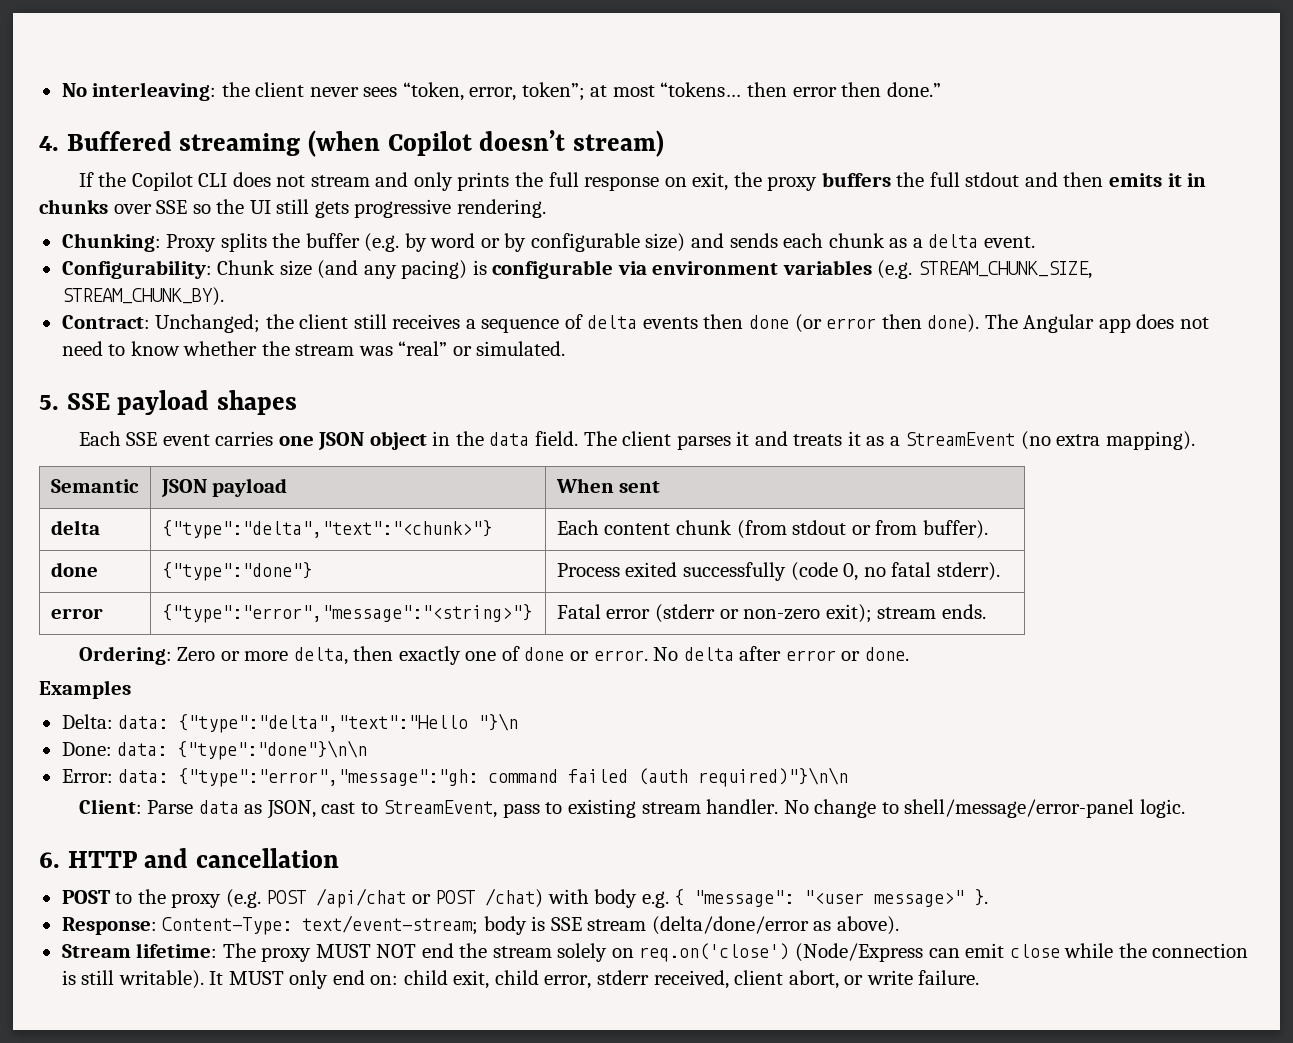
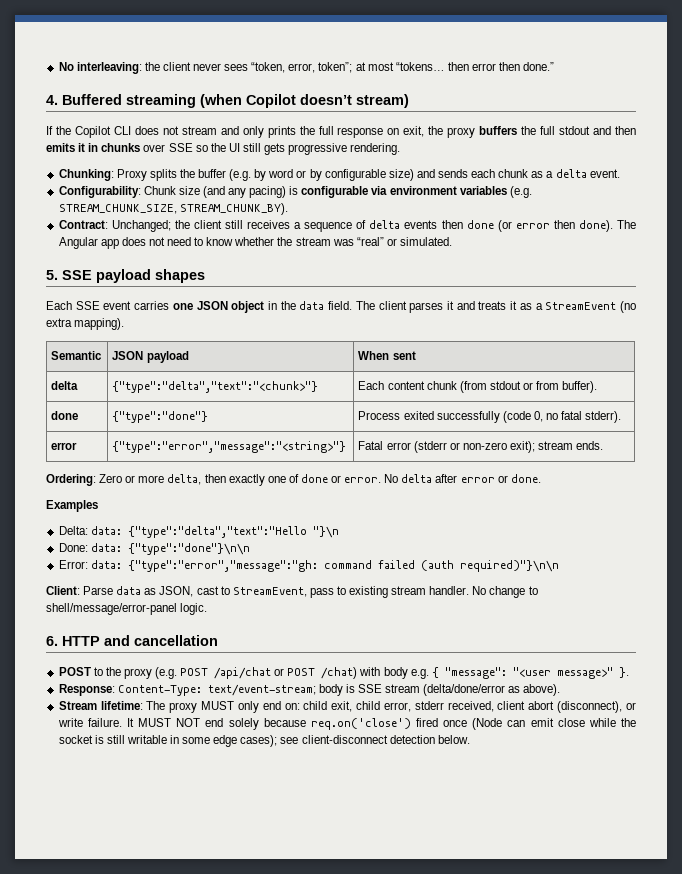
- Stream lifetime: The proxy MUST NOT end the stream solely on req.on('close') (Node/Express can emit close while the connection is still writable). It MUST only end on: child exit, child error, stderr received, client abort, or write failure.
+ Stream lifetime: The proxy MUST only end on: child exit, child error, stderr received, client abort (disconnect), or write failure.
+ It MUST NOT end solely because req.on('close') fired once (Node can emit close while the socket is still writable in some edge cases); see client-disconnect detection below.

